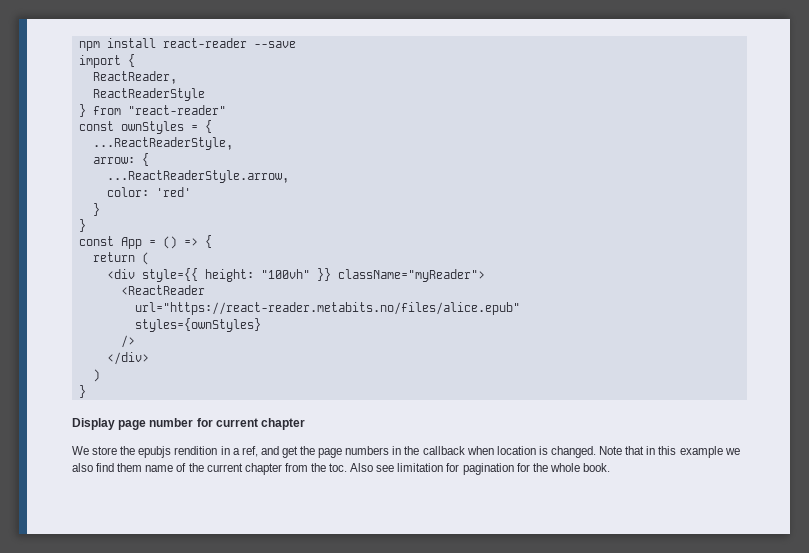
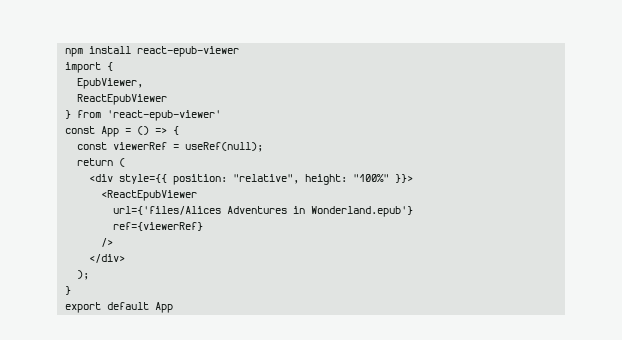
- npm install react-reader --save
+ npm install react-epub-viewer
- ReactReader,
- ReactReaderStyle
+ EpubViewer,
+ ReactEpubViewer
- } from "react-reader"
- const ownStyles = {
- ...ReactReaderStyle,
- arrow: {
- ...ReactReaderStyle.arrow,
- color: 'red'
- }
- }
+ } from 'react-epub-viewer'
+ const viewerRef = useRef(null);
- <div style={{ height: "100vh" }} className="myReader">
- <ReactReader
- url="https://react-reader.metabits.no/files/alice.epub"
- styles={ownStyles}
+ <div style={{ position: "relative", height: "100%" }}>
+ <ReactEpubViewer
+ url={'files/Alices Adventures in Wonderland.epub'}
+ ref={viewerRef}
- )
+ );
  }
- Display page number for current chapter
- We store the epubjs rendition in a ref, and get the page numbers in the callback when location is changed. Note that in this example we also find them name of the current chapter from the toc. Also see limitation for pagination for the whole book.
+ export default App

